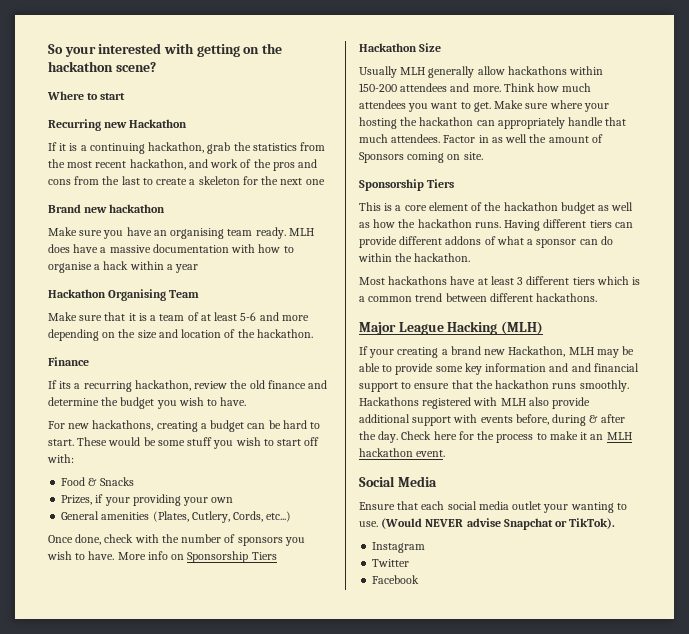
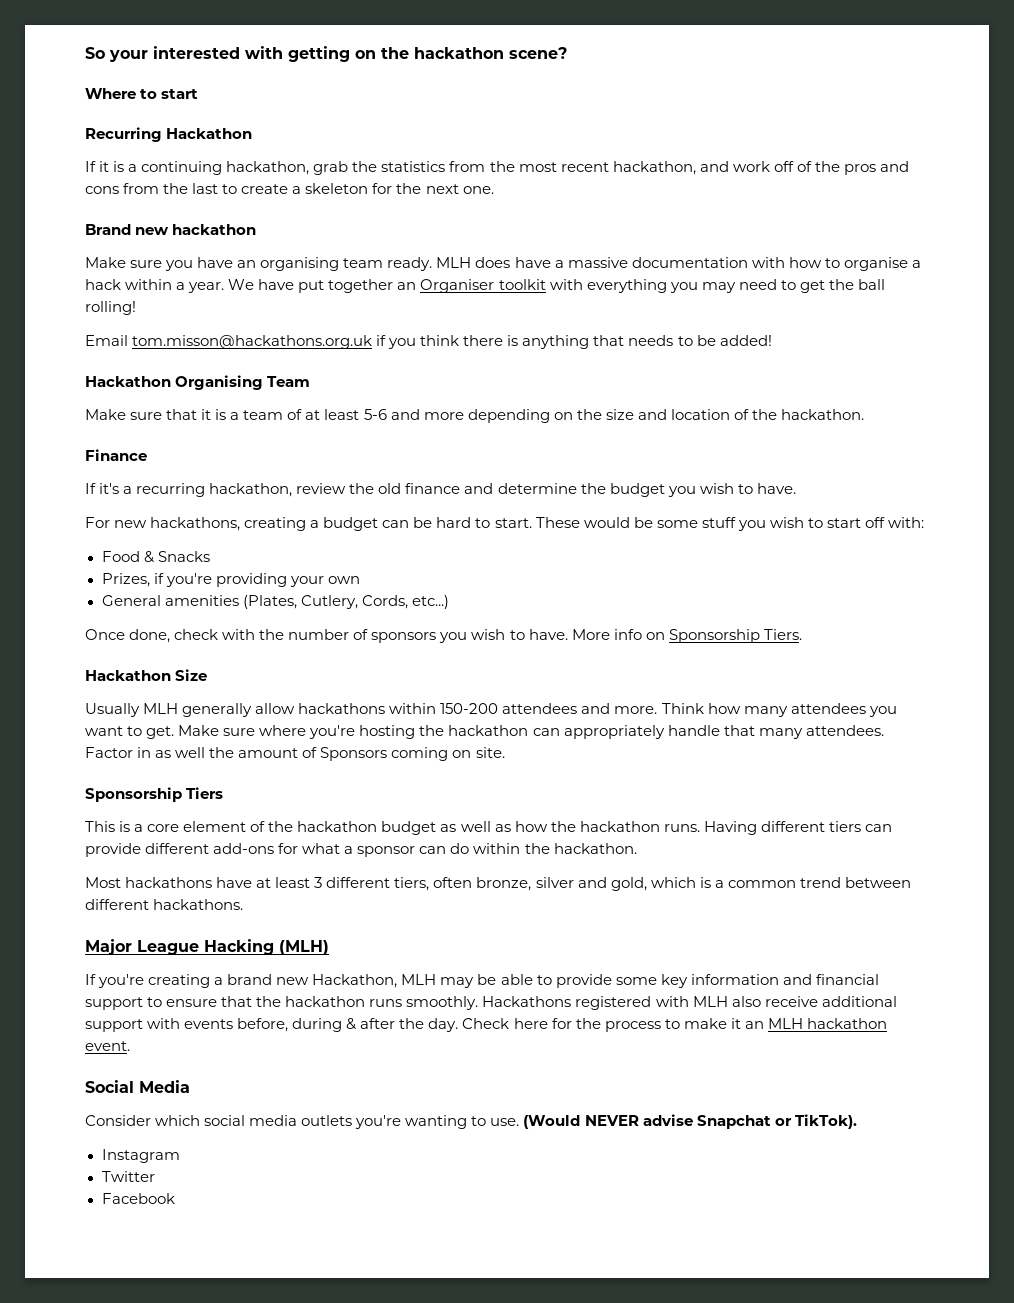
- Recurring new Hackathon
+ Recurring Hackathon
- If it is a continuing hackathon, grab the statistics from the most recent hackathon, and work of the pros and cons from the last to create a skeleton for the next one
+ If it is a continuing hackathon, grab the statistics from the most recent hackathon, and work off of the pros and cons from the last to create a skeleton for the next one.
- MLH does have a massive documentation with how to organise a hack within a year
+ MLH does have a massive documentation with how to organise a hack within a year. We have put together an Organiser toolkit with everything you may need to get the ball rolling!
+ Email tom.misson@hackathons.org.uk if you think there is anything that needs to be added!
- If its a recurring hackathon, review the old finance and determine the budget you wish to have.
+ If it's a recurring hackathon, review the old finance and determine the budget you wish to have.
- Prizes, if your providing your own
+ Prizes, if you're providing your own
- More info on Sponsorship Tiers
+ More info on Sponsorship Tiers.
- Think how much attendees you want to get.
+ Think how many attendees you want to get.
- Make sure where your hosting the hackathon can appropriately handle that much attendees.
+ Make sure where you're hosting the hackathon can appropriately handle that many attendees.
- Having different tiers can provide different addons of what a sponsor can do within the hackathon.
+ Having different tiers can provide different add-ons for what a sponsor can do within the hackathon.
- Most hackathons have at least 3 different tiers which is a common trend between different hackathons.
+ Most hackathons have at least 3 different tiers, often bronze, silver and gold, which is a common trend between different hackathons.
- If your creating a brand new Hackathon, MLH may be able to provide some key information and and financial support to ensure that the hackathon runs smoothly.
+ If you're creating a brand new Hackathon, MLH may be able to provide some key information and financial support to ensure that the hackathon runs smoothly.
- Hackathons registered with MLH also provide additional support with events before, during & after the day.
+ Hackathons registered with MLH also receive additional support with events before, during & after the day.
- Ensure that each social media outlet your wanting to use.
+ Consider which social media outlets you're wanting to use.

